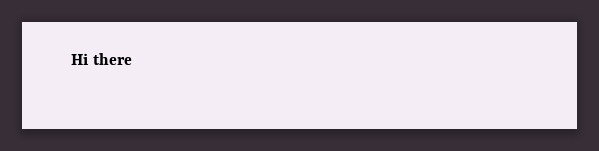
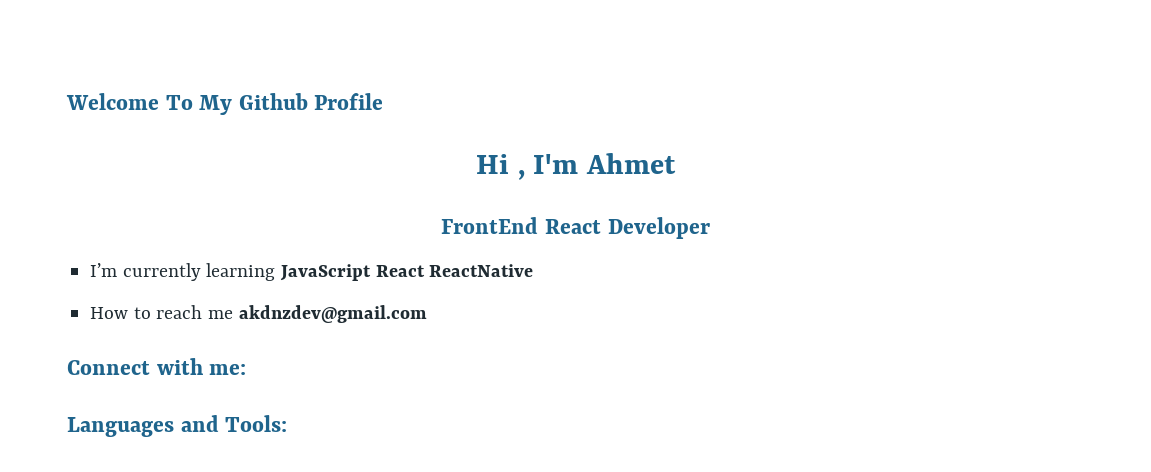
- Hi there
+ Welcome To My Github Profile
+ Hi , I'm Ahmet
+ FrontEnd React Developer
+ I’m currently learning JavaScript React ReactNative
+ How to reach me akdnzdev@gmail.com
+ Connect with me:
+ Languages and Tools:

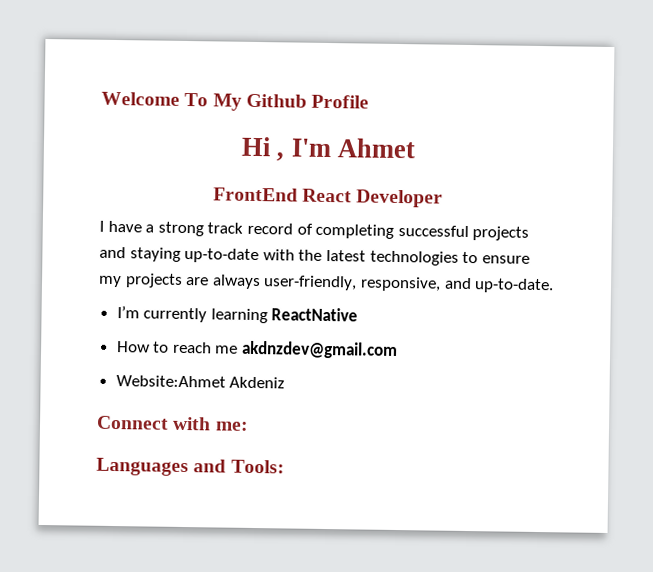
+ I have a strong track record of completing successful projects and staying up-to-date with the latest technologies to ensure my projects are always user-friendly, responsive, and up-to-date.
- I’m currently learning JavaScript React ReactNative
+ I’m currently learning ReactNative
+ Website:Ahmet Akdeniz

